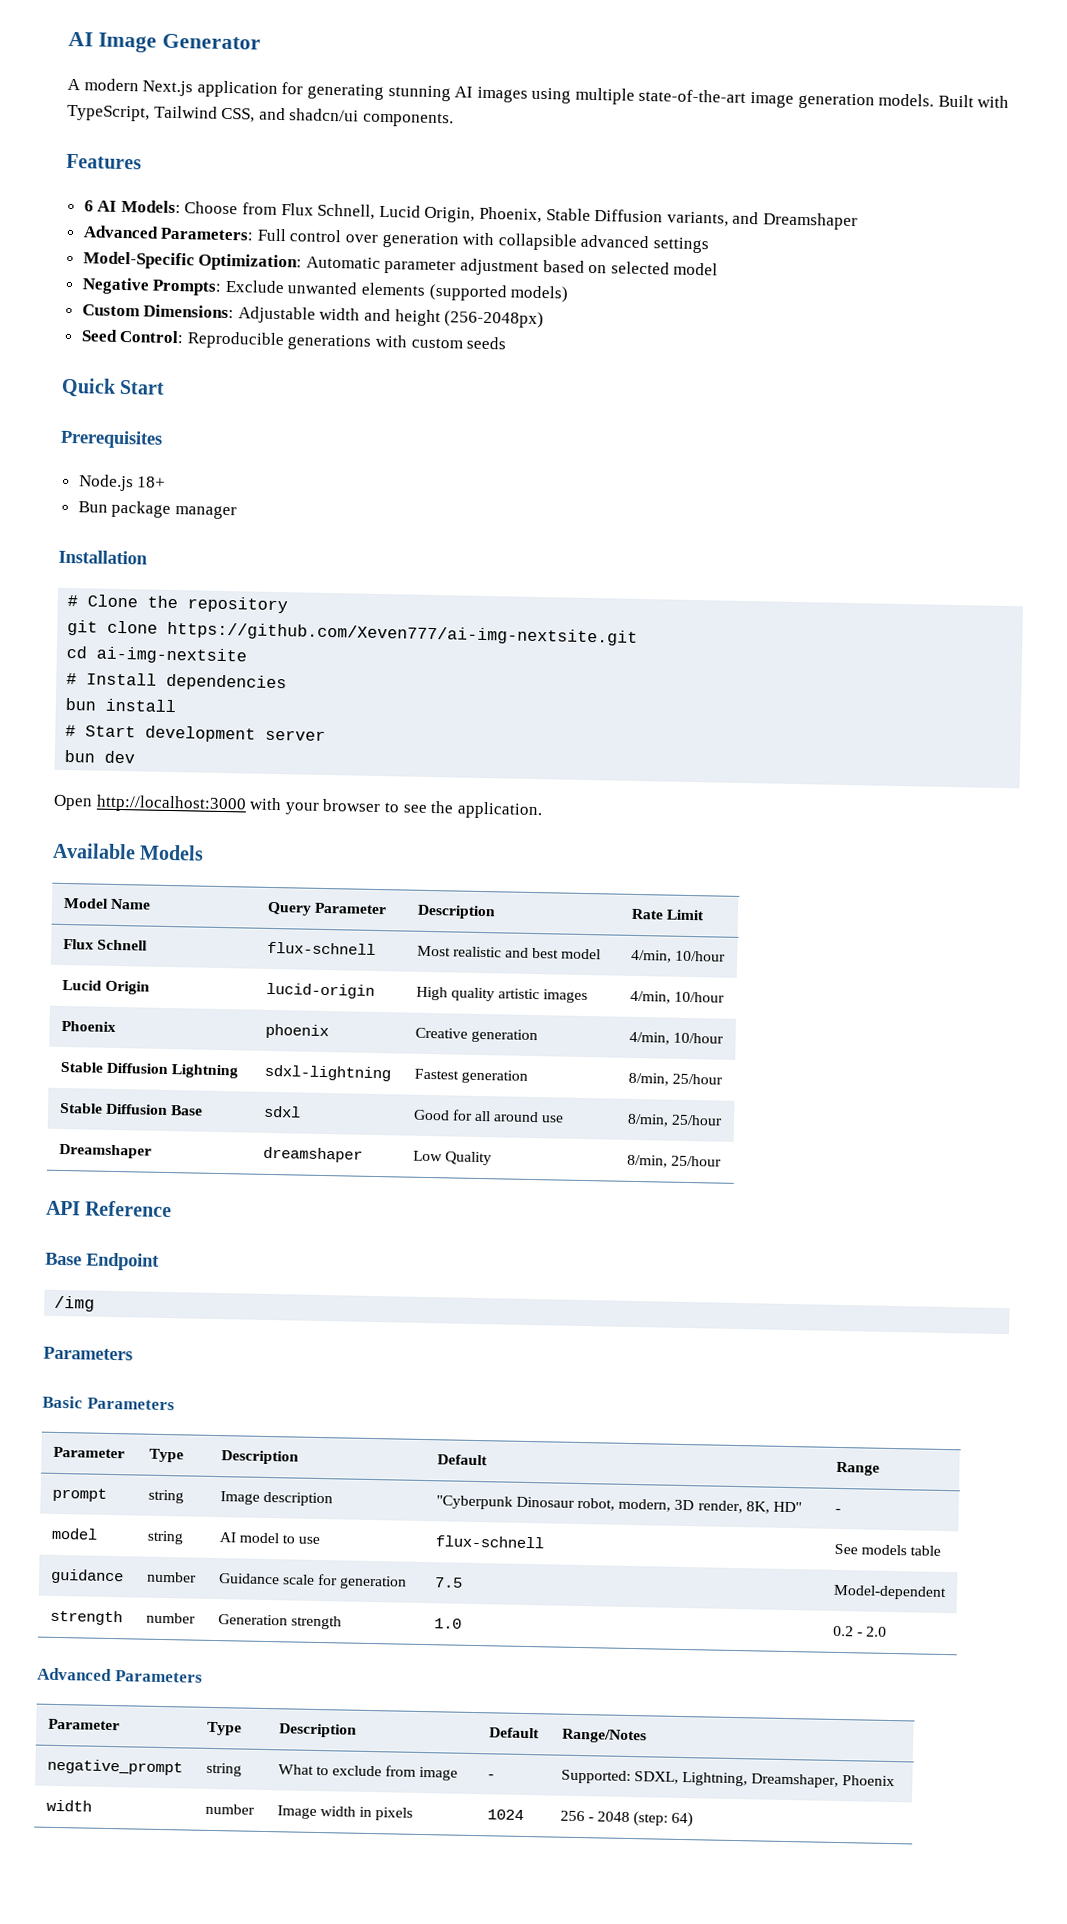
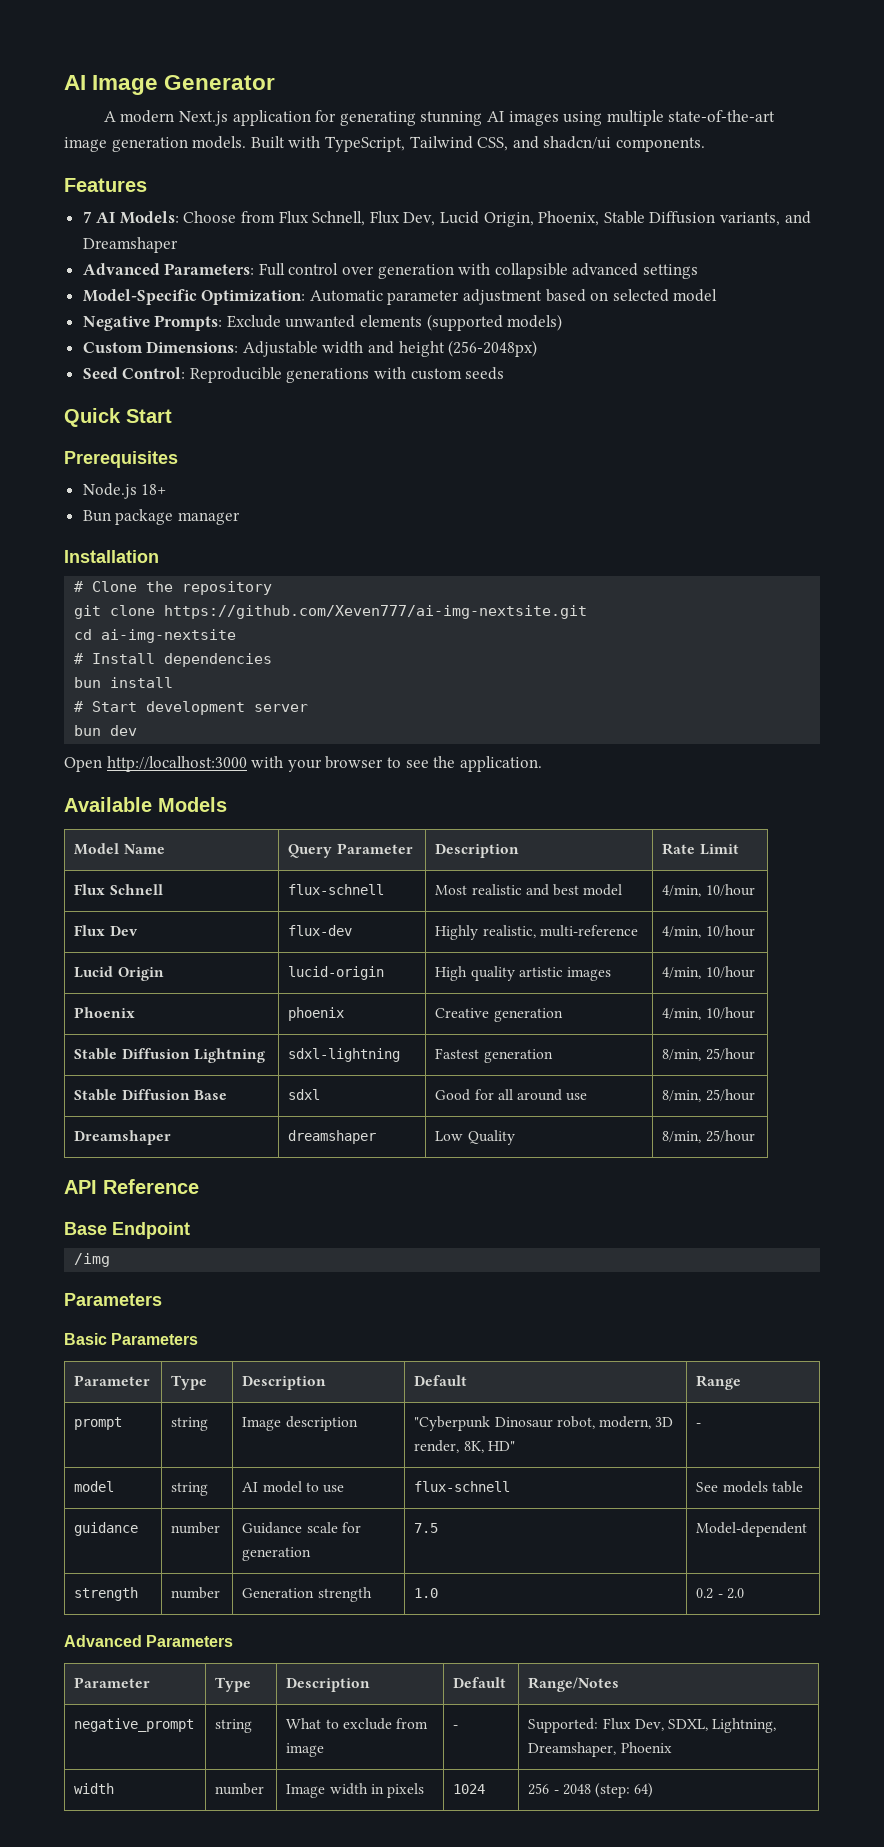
- 6 AI Models: Choose from Flux Schnell, Lucid Origin, Phoenix, Stable Diffusion variants, and Dreamshaper
+ 7 AI Models: Choose from Flux Schnell, Flux Dev, Lucid Origin, Phoenix, Stable Diffusion variants, and Dreamshaper
+ Flux Dev | flux-dev | Highly realistic, multi-reference | 4/min, 10/hour
- negative_prompt | string | What to exclude from image | - | Supported: SDXL, Lightning, Dreamshaper, Phoenix
+ negative_prompt | string | What to exclude from image | - | Supported: Flux Dev, SDXL, Lightning, Dreamshaper, Phoenix

